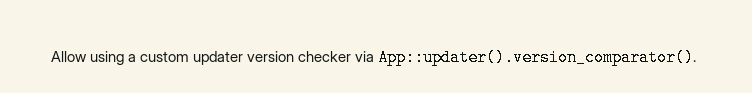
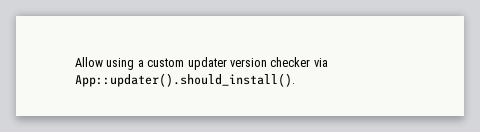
- Allow using a custom updater version checker via App::updater().version_comparator().
+ Allow using a custom updater version checker via App::updater().should_install().

